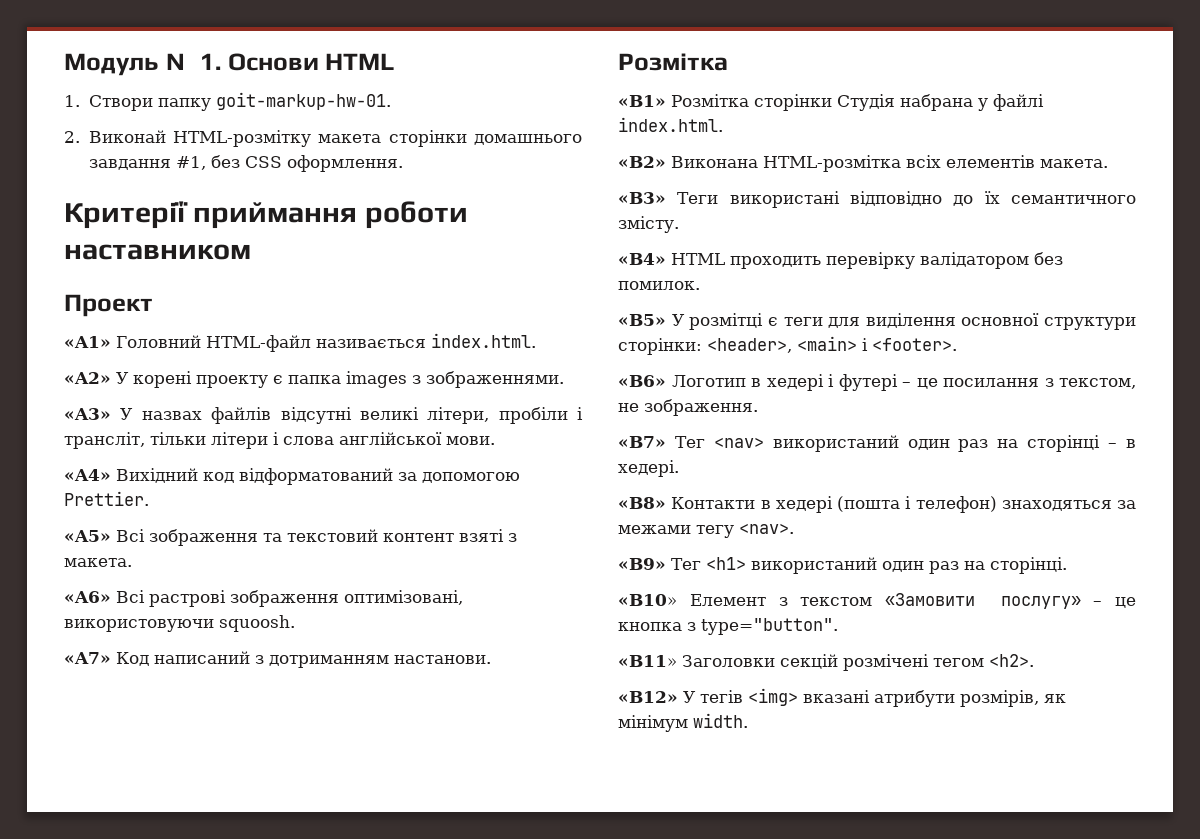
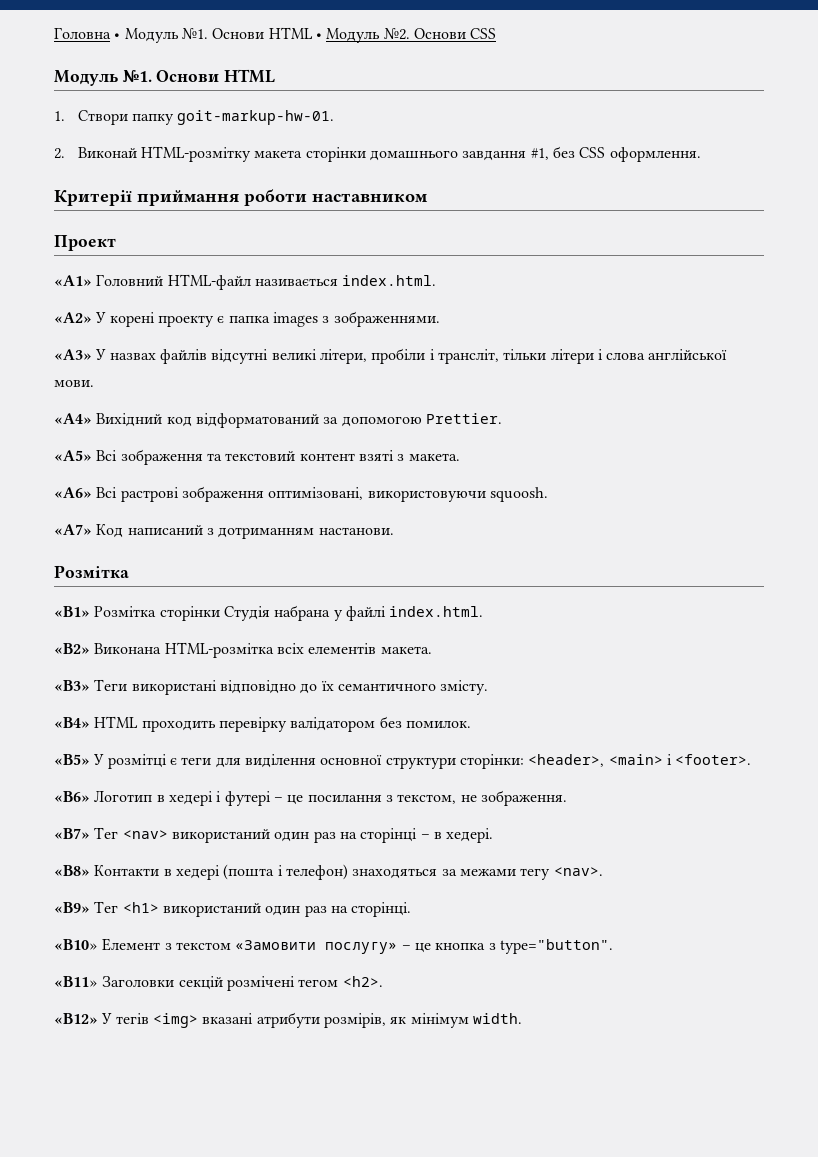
+ Головна • Модуль №1. Основи HTML • Модуль №2. Основи CSS

